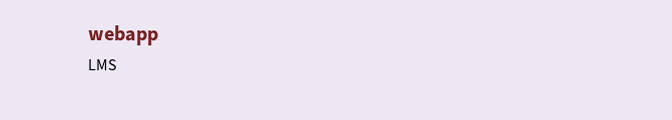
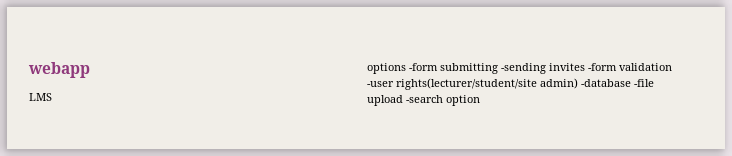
+ options -form submitting -sending invites -form validation -user rights(lecturer/student/site admin) -database -file upload -search option

